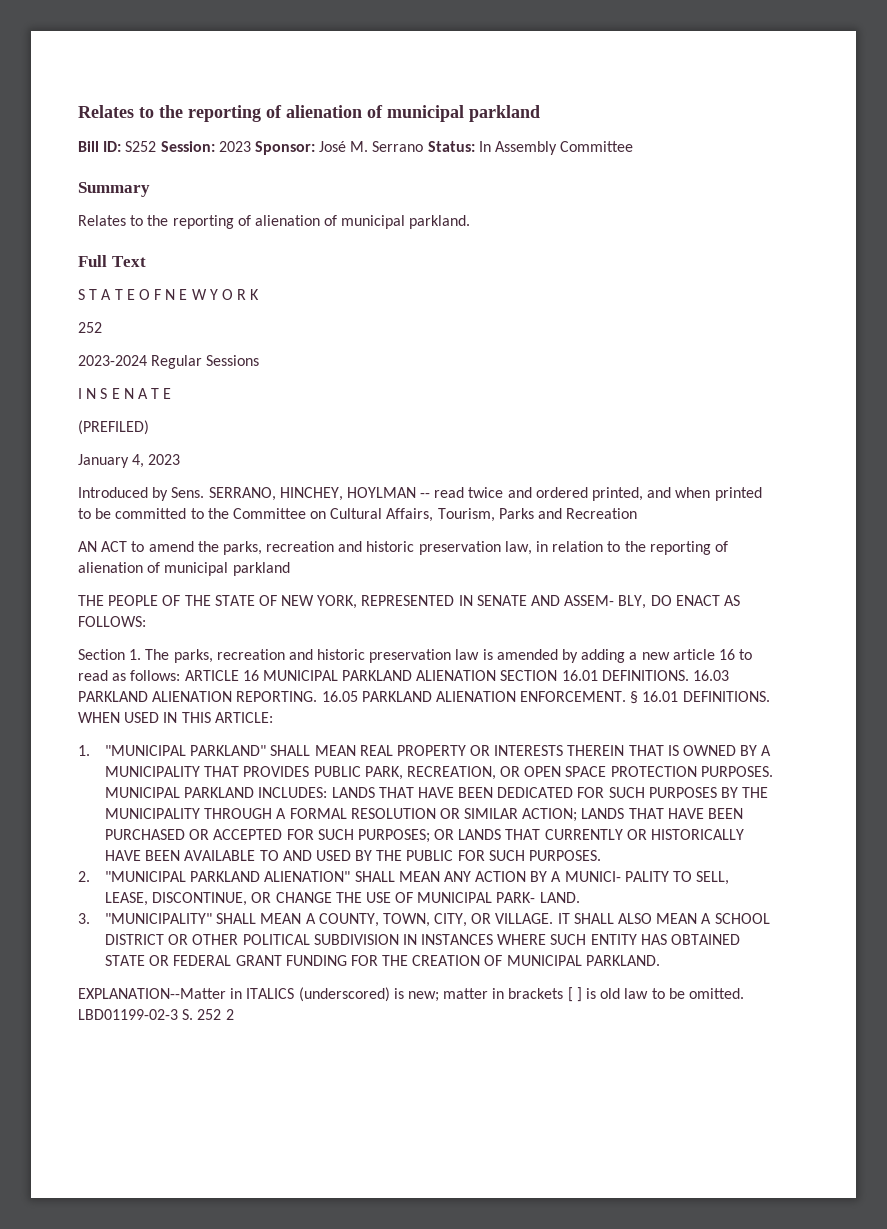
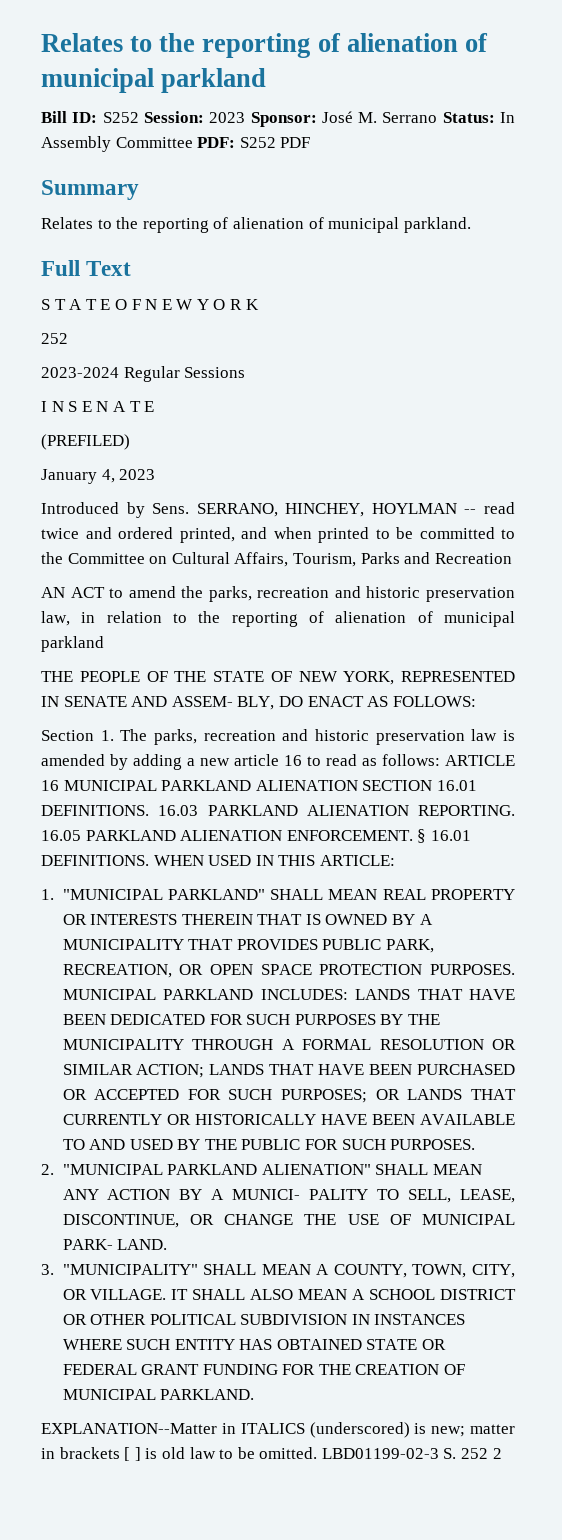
- Bill ID: S252 Session: 2023 Sponsor: José M. Serrano Status: In Assembly Committee
+ Bill ID: S252 Session: 2023 Sponsor: José M. Serrano Status: In Assembly Committee PDF: S252 PDF

